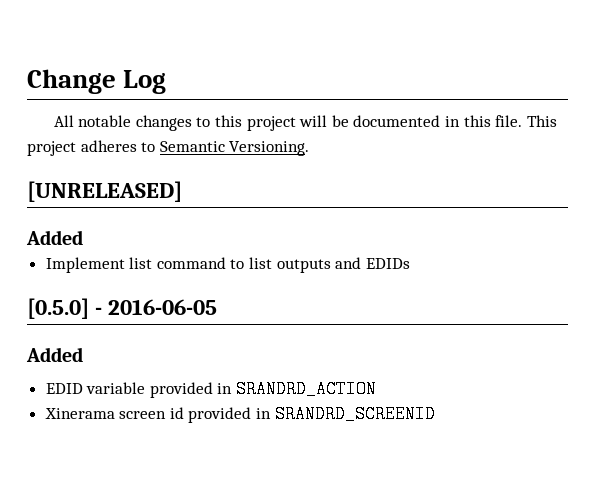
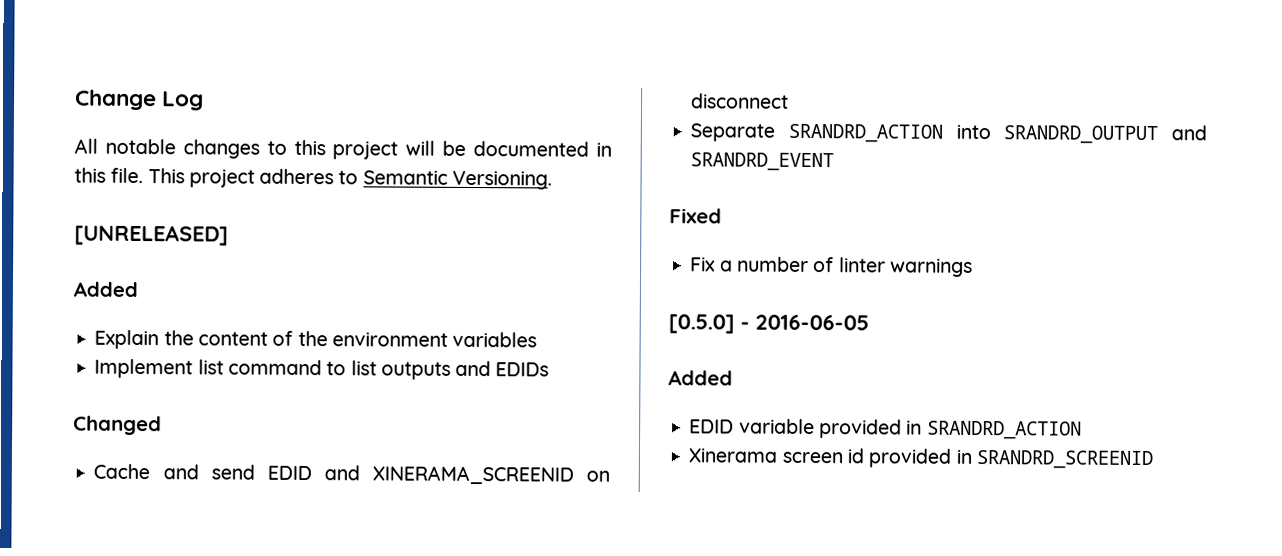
+ Explain the content of the environment variables
+ Changed
+ Cache and send EDID and XINERAMA_SCREENID on disconnect
+ Separate SRANDRD_ACTION into SRANDRD_OUTPUT and SRANDRD_EVENT
+ Fixed
+ Fix a number of linter warnings

